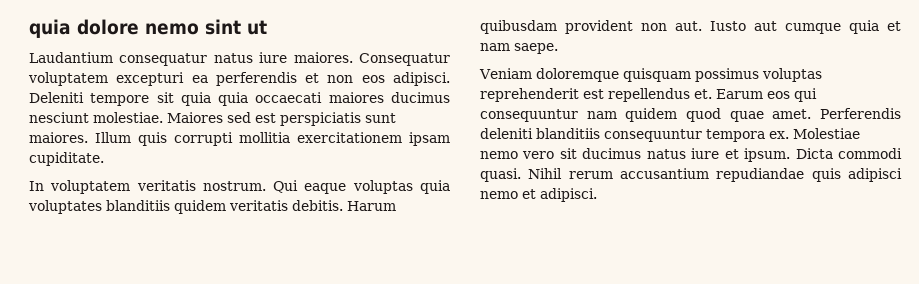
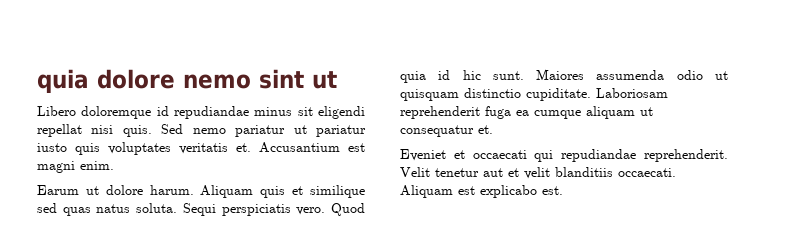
- Laudantium consequatur natus iure maiores. Consequatur voluptatem excepturi ea perferendis et non eos adipisci. Deleniti tempore sit quia quia occaecati maiores ducimus nesciunt molestiae. Maiores sed est perspiciatis sunt maiores. Illum quis corrupti mollitia exercitationem ipsam cupiditate.
- In voluptatem veritatis nostrum. Qui eaque voluptas quia voluptates blanditiis quidem veritatis debitis. Harum quibusdam provident non aut. Iusto aut cumque quia et nam saepe.
- Veniam doloremque quisquam possimus voluptas reprehenderit est repellendus et. Earum eos qui consequuntur nam quidem quod quae amet. Perferendis deleniti blanditiis consequuntur tempora ex. Molestiae nemo vero sit ducimus natus iure et ipsum. Dicta commodi quasi. Nihil rerum accusantium repudiandae quis adipisci nemo et adipisci.
+ Libero doloremque id repudiandae minus sit eligendi repellat nisi quis. Sed nemo pariatur ut pariatur iusto quis voluptates veritatis et. Accusantium est magni enim.
+ Earum ut dolore harum. Aliquam quis et similique sed quas natus soluta. Sequi perspiciatis vero. Quod quia id hic sunt. Maiores assumenda odio ut quisquam distinctio cupiditate. Laboriosam reprehenderit fuga ea cumque aliquam ut consequatur et.
+ Eveniet et occaecati qui repudiandae reprehenderit. Velit tenetur aut et velit blanditiis occaecati. Aliquam est explicabo est.

